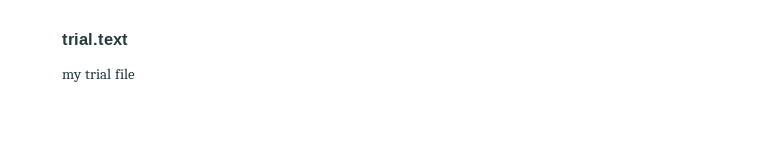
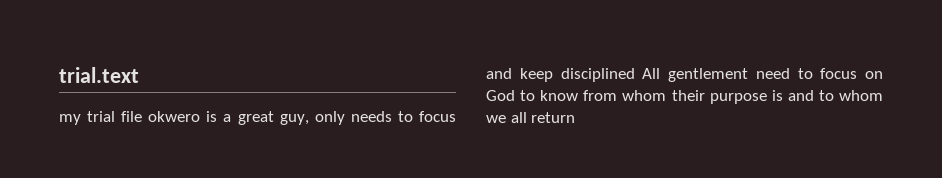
- my trial file
+ my trial file okwero is a great guy, only needs to focus and keep disciplined All gentlement need to focus on God to know from whom their purpose is and to whom we all return

